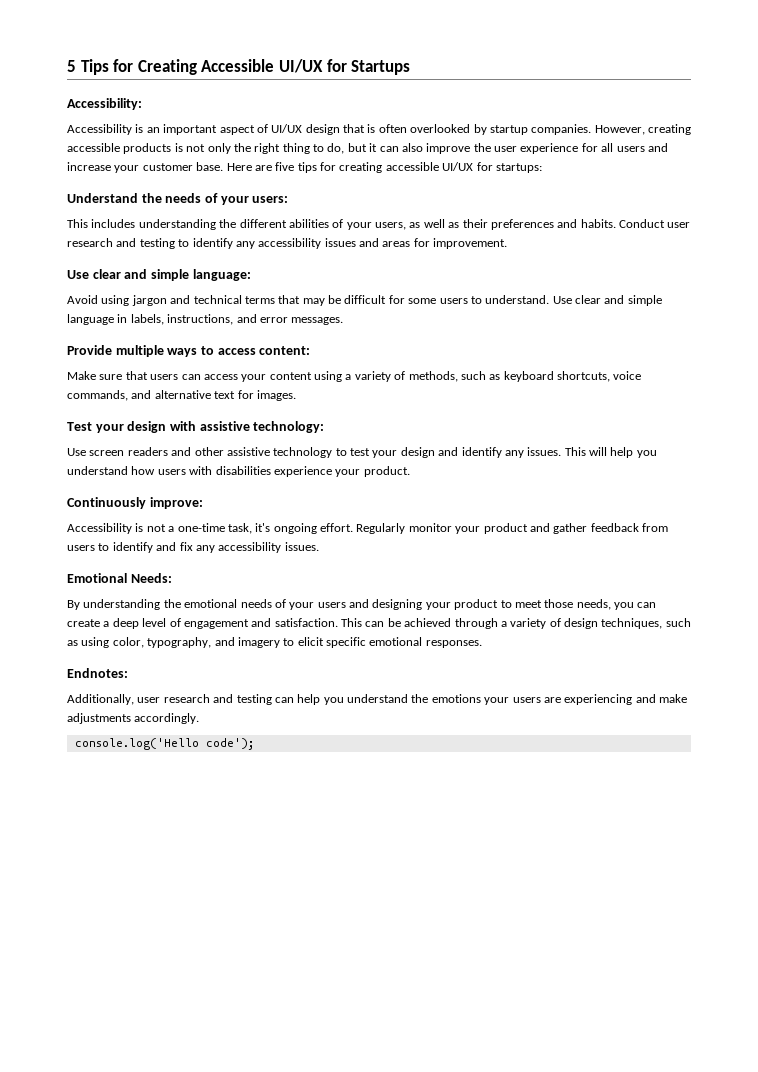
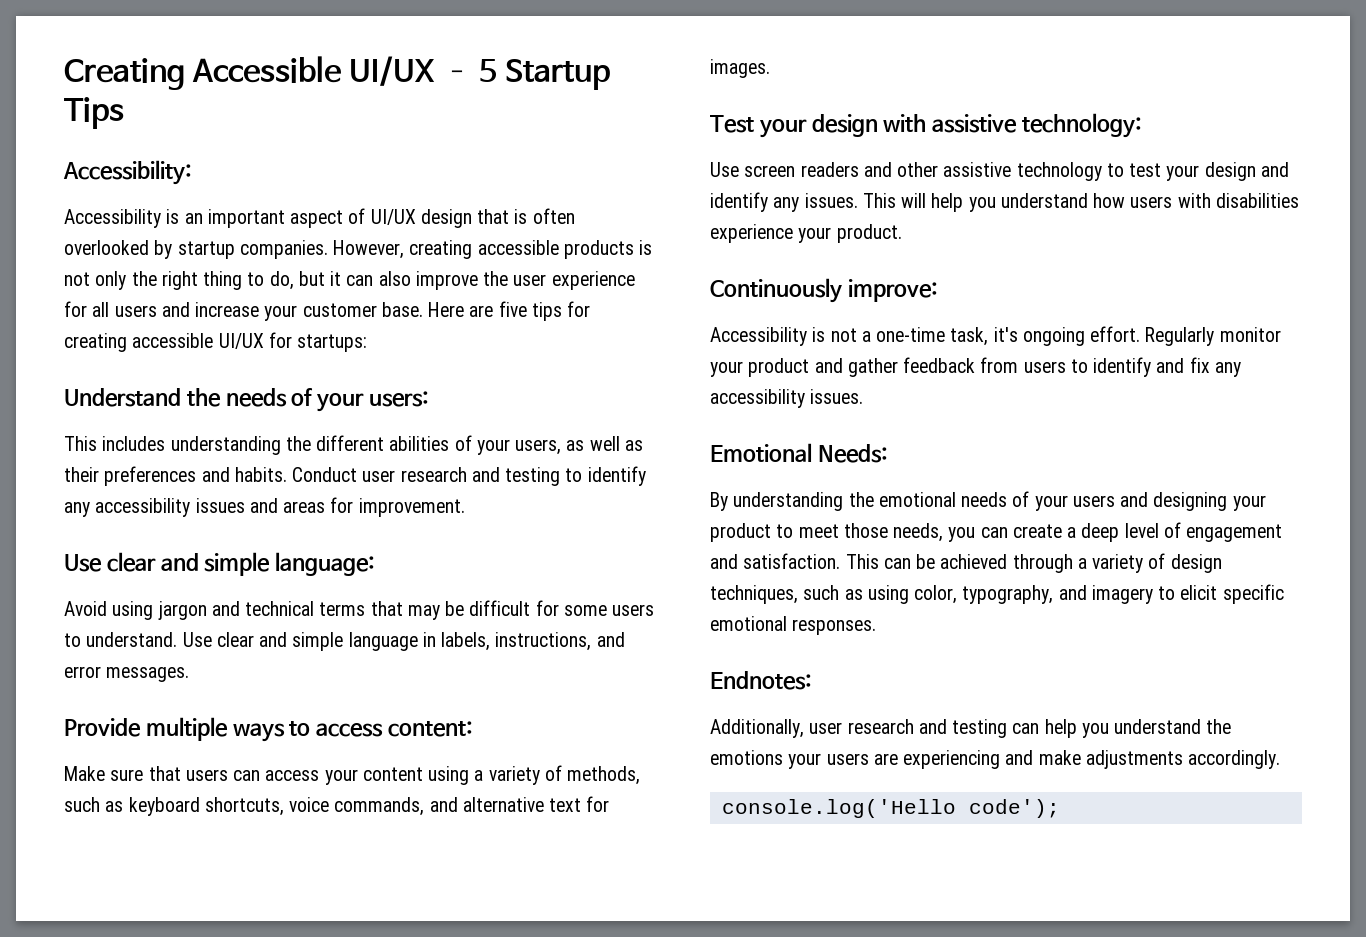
- 5 Tips for Creating Accessible UI/UX for Startups
+ Creating Accessible UI/UX – 5 Startup Tips

